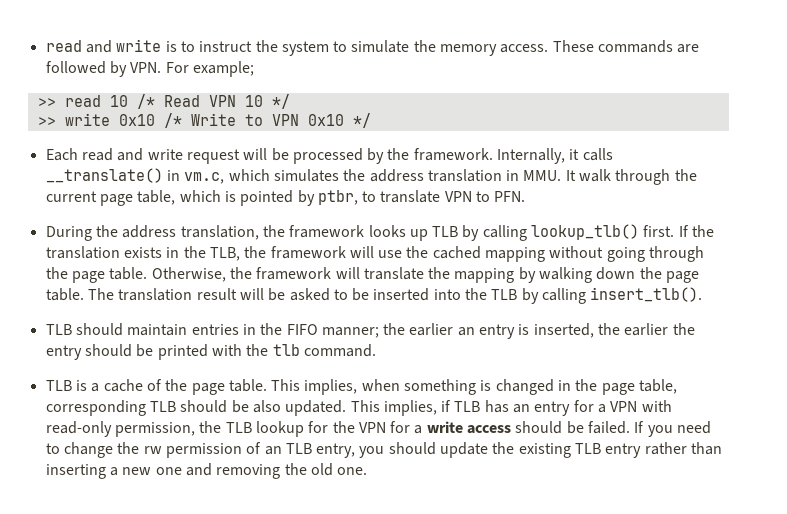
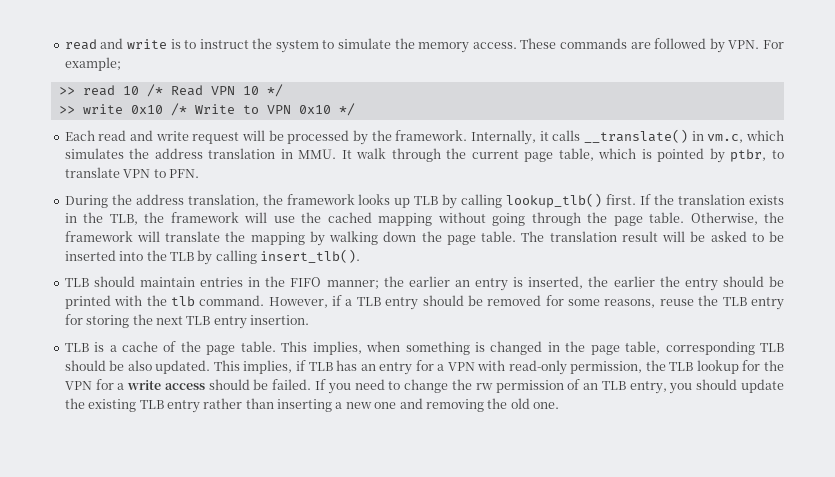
+ However, if a TLB entry should be removed for some reasons, reuse the TLB entry for storing the next TLB entry insertion.

